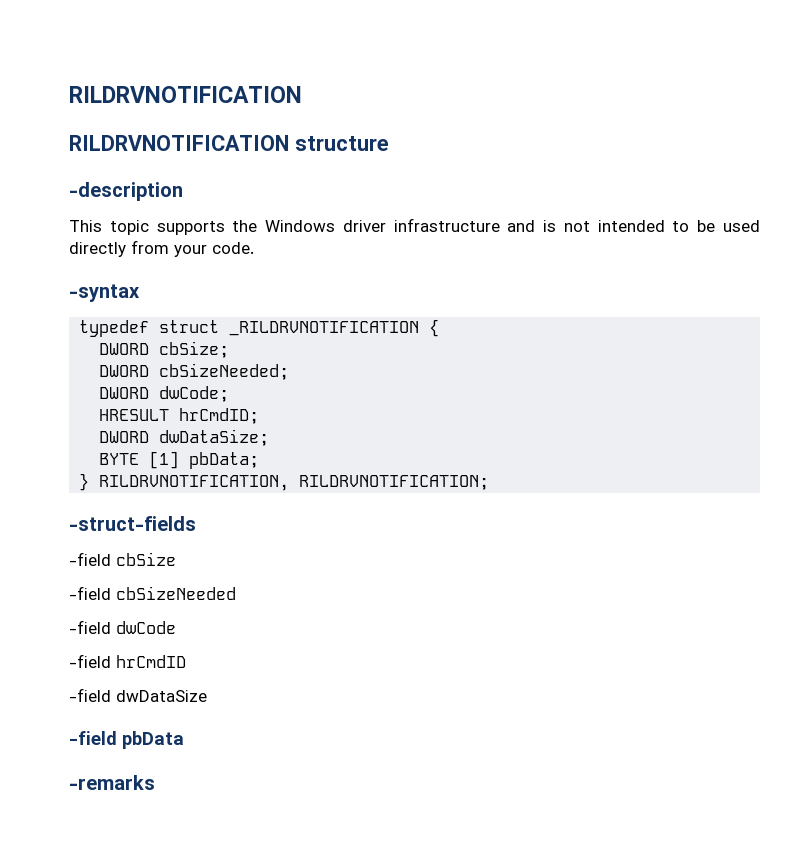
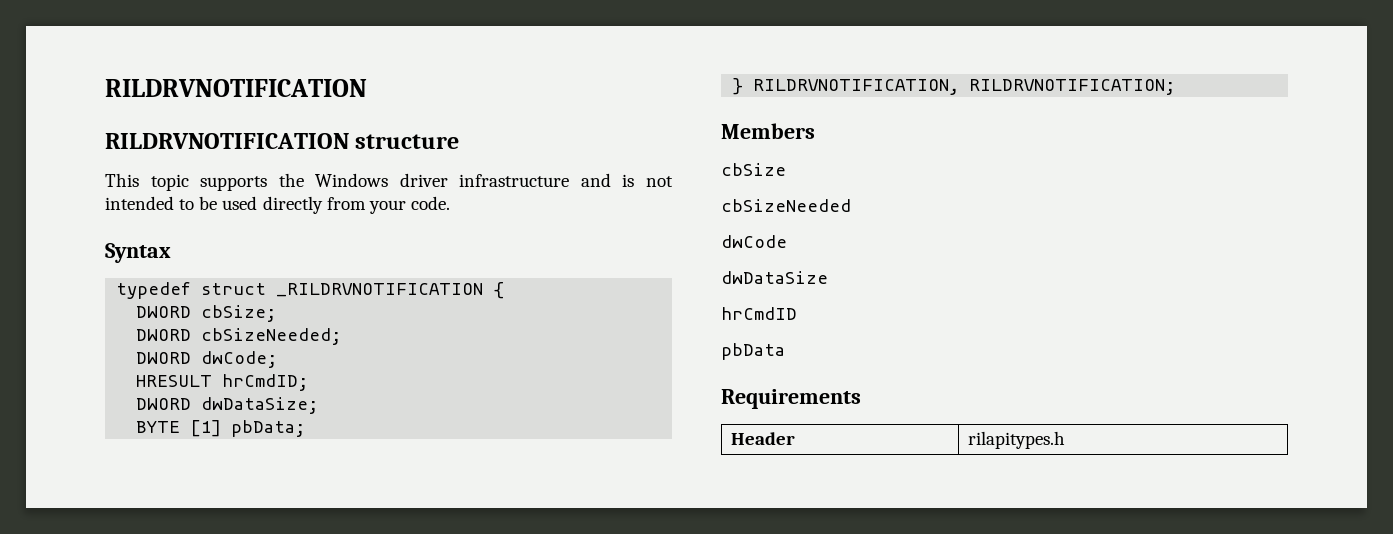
- -description
- -syntax
+ Syntax
- -struct-fields
- -field cbSize
+ Members
+ cbSize
- -field cbSizeNeeded
+ cbSizeNeeded
- -field dwCode
+ dwCode
- -field hrCmdID
+ dwDataSize
+ hrCmdID
- -field dwDataSize
- -field pbData
- -remarks
+ pbData
+ Requirements
+ Header | rilapitypes.h

